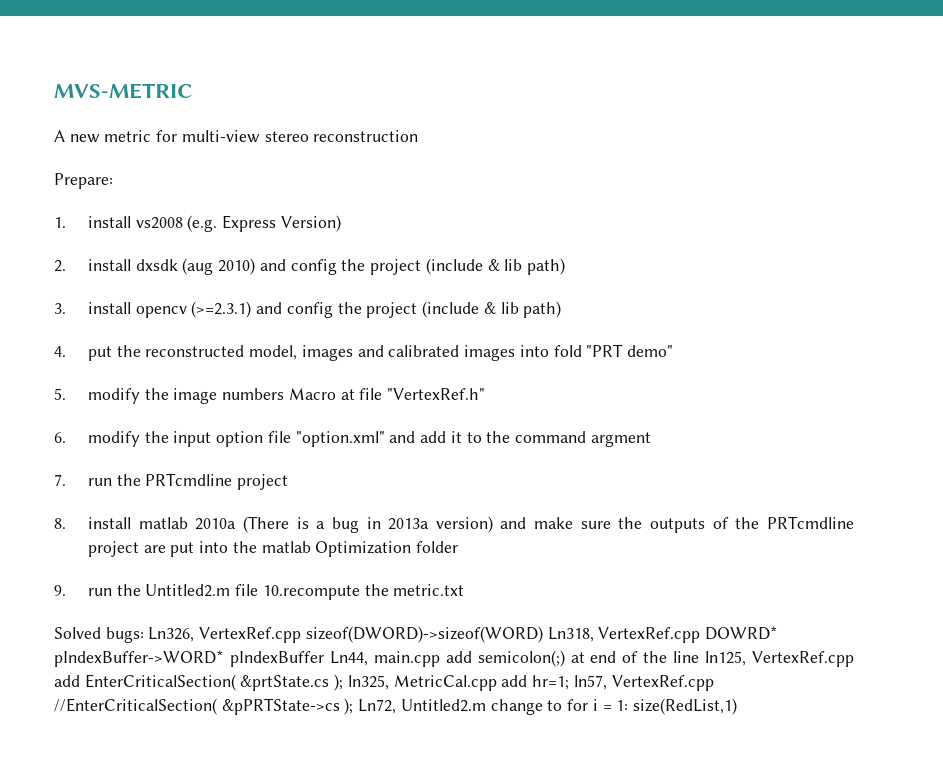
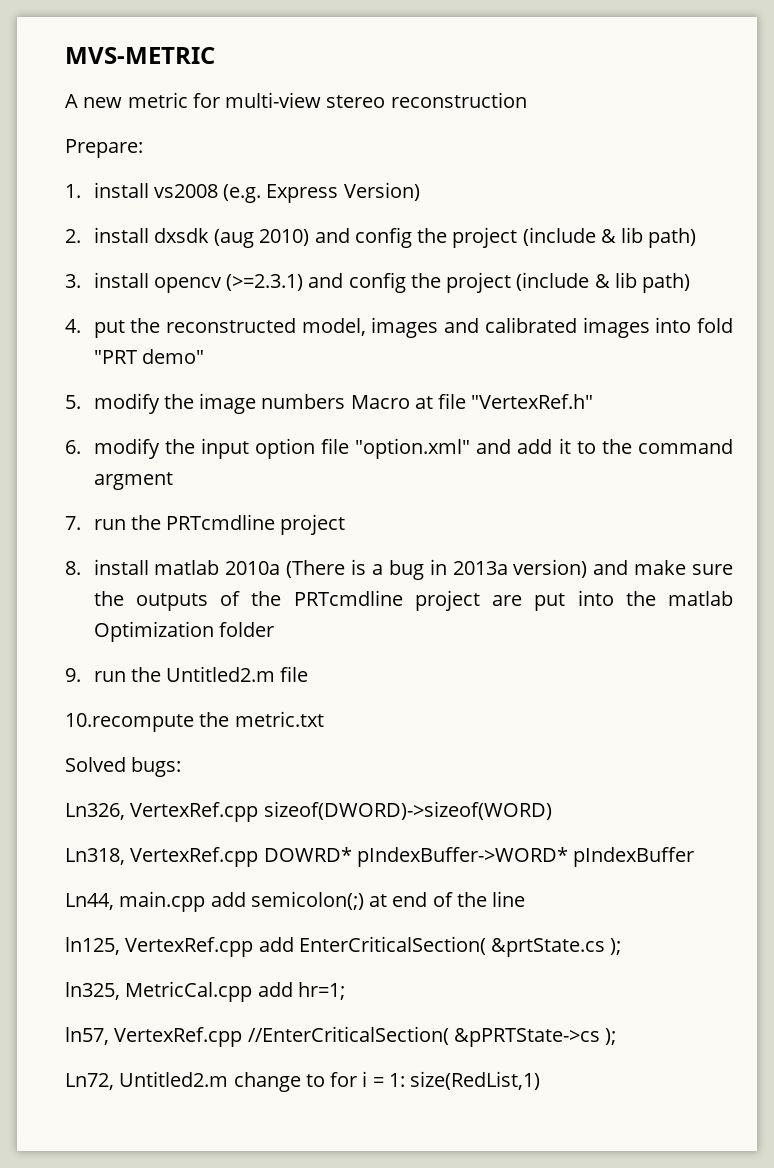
- 9. run the Untitled2.m file 10.recompute the metric.txt
+ 9. run the Untitled2.m file
+ 10.recompute the metric.txt
- Solved bugs: Ln326, VertexRef.cpp sizeof(DWORD)->sizeof(WORD) Ln318, VertexRef.cpp DOWRD* pIndexBuffer->WORD* pIndexBuffer Ln44, main.cpp add semicolon(;) at end of the line ln125, VertexRef.cpp add EnterCriticalSection( &prtState.cs ); ln325, MetricCal.cpp add hr=1; ln57, VertexRef.cpp //EnterCriticalSection( &pPRTState->cs ); Ln72, Untitled2.m change to for i = 1: size(RedList,1)
+ Solved bugs:
+ Ln326, VertexRef.cpp sizeof(DWORD)->sizeof(WORD)
+ Ln318, VertexRef.cpp DOWRD* pIndexBuffer->WORD* pIndexBuffer
+ Ln44, main.cpp add semicolon(;) at end of the line
+ ln125, VertexRef.cpp add EnterCriticalSection( &prtState.cs );
+ ln325, MetricCal.cpp add hr=1;
+ ln57, VertexRef.cpp //EnterCriticalSection( &pPRTState->cs );
+ Ln72, Untitled2.m change to for i = 1: size(RedList,1)

